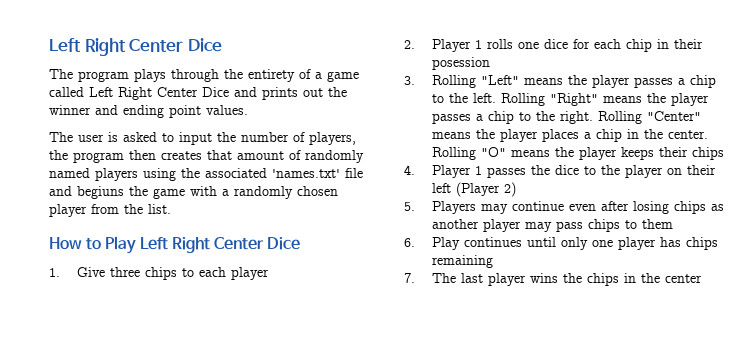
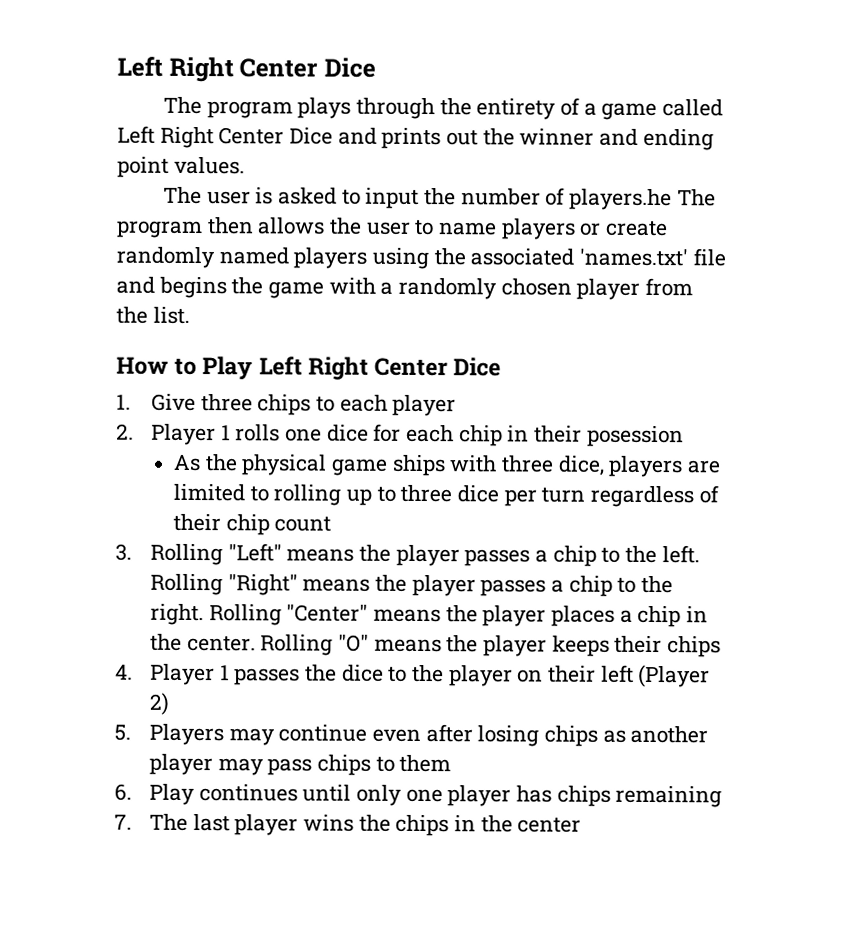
- The user is asked to input the number of players, the program then creates that amount of randomly named players using the associated 'names.txt' file and begiuns the game with a randomly chosen player from the list.
+ The user is asked to input the number of players.he The program then allows the user to name players or create randomly named players using the associated 'names.txt' file and begins the game with a randomly chosen player from the list.
+ As the physical game ships with three dice, players are limited to rolling up to three dice per turn regardless of their chip count

